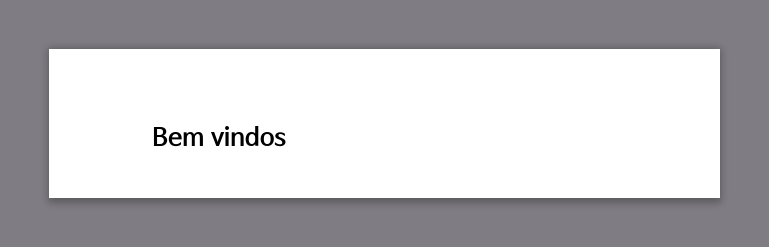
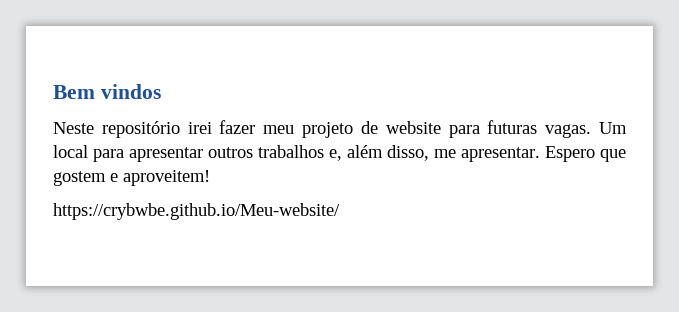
+ Neste repositório irei fazer meu projeto de website para futuras vagas. Um local para apresentar outros trabalhos e, além disso, me apresentar. Espero que gostem e aproveitem!
+ https://crybwbe.github.io/Meu-website/

